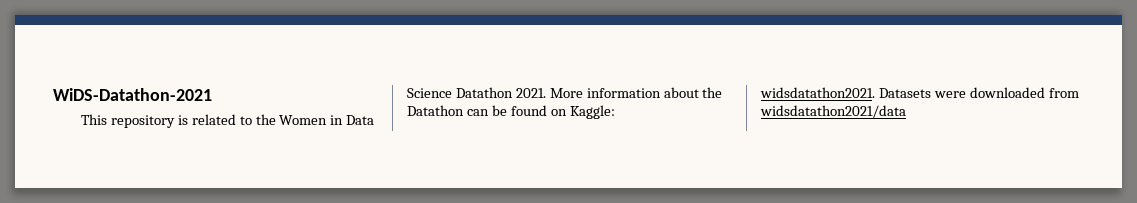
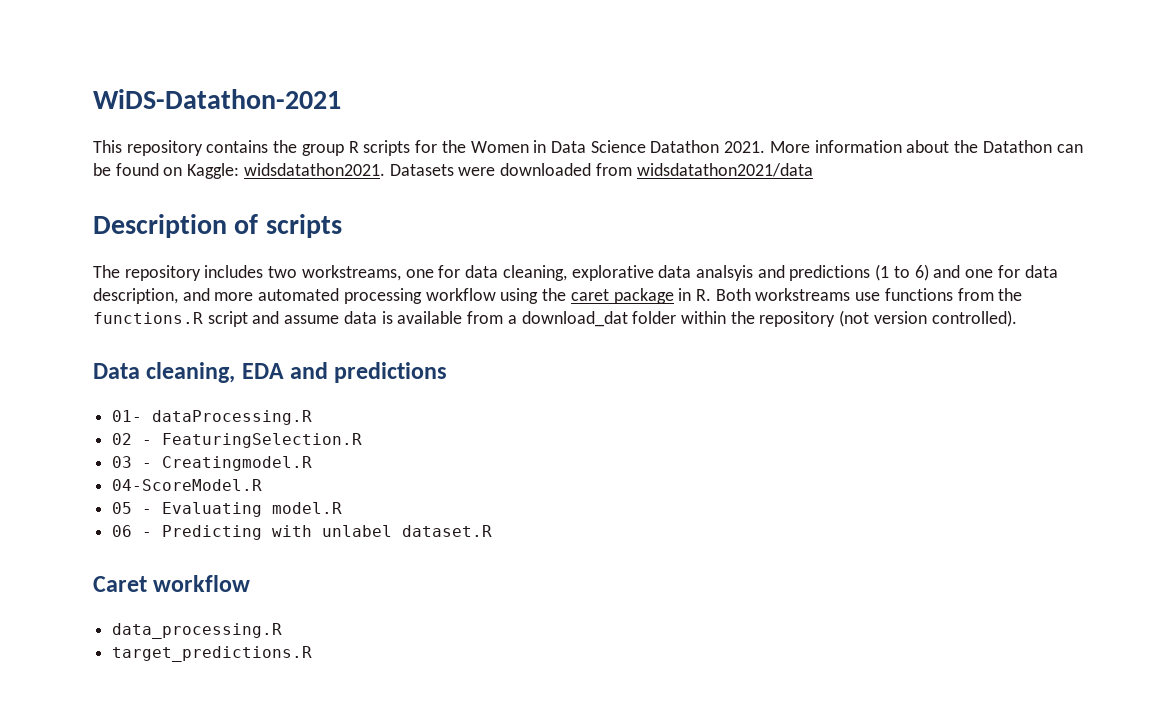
- This repository is related to the Women in Data Science Datathon 2021.
+ This repository contains the group R scripts for the Women in Data Science Datathon 2021.
+ Description of scripts
+ The repository includes two workstreams, one for data cleaning, explorative data analsyis and predictions (1 to 6) and one for data description, and more automated processing workflow using the caret package in R. Both workstreams use functions from the functions.R script and assume data is available from a download_dat folder within the repository (not version controlled).
+ Data cleaning, EDA and predictions
+ 01- dataProcessing.R
+ 02 - FeaturingSelection.R
+ 03 - Creatingmodel.R
+ 04-ScoreModel.R
+ 05 - Evaluating model.R
+ 06 - Predicting with unlabel dataset.R
+ Caret workflow
+ data_processing.R
+ target_predictions.R

